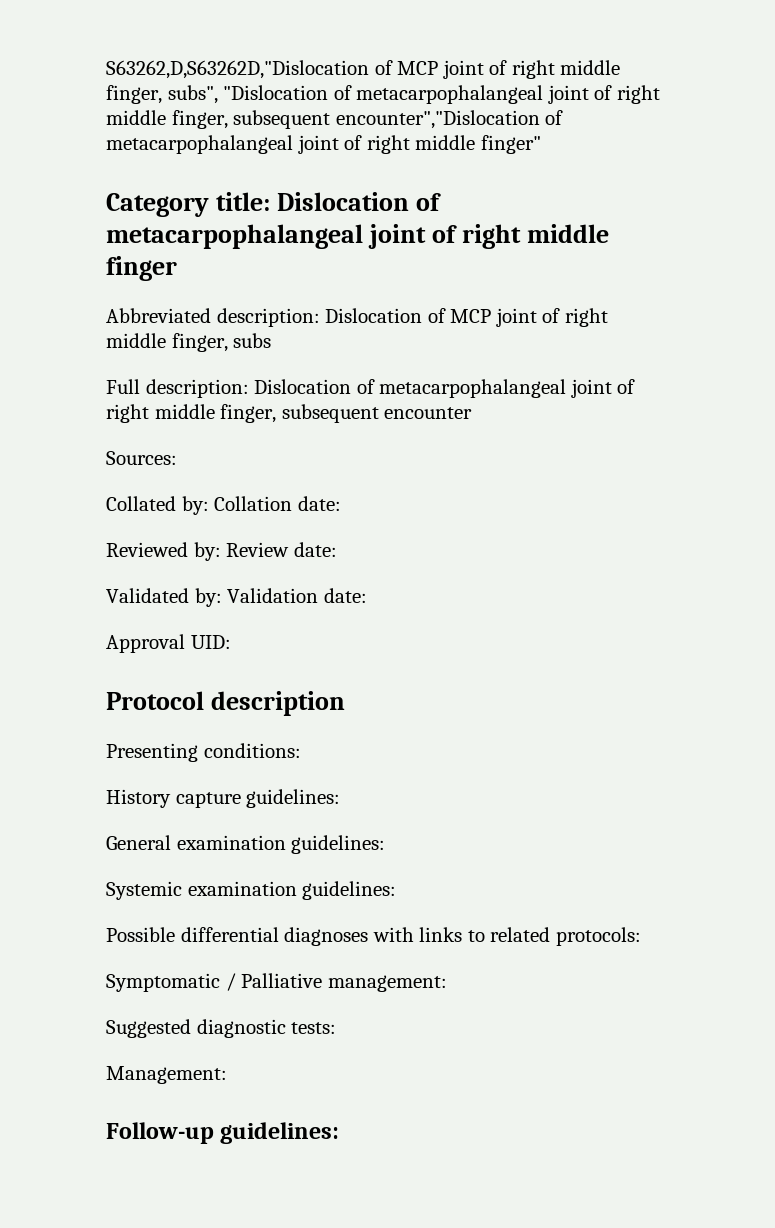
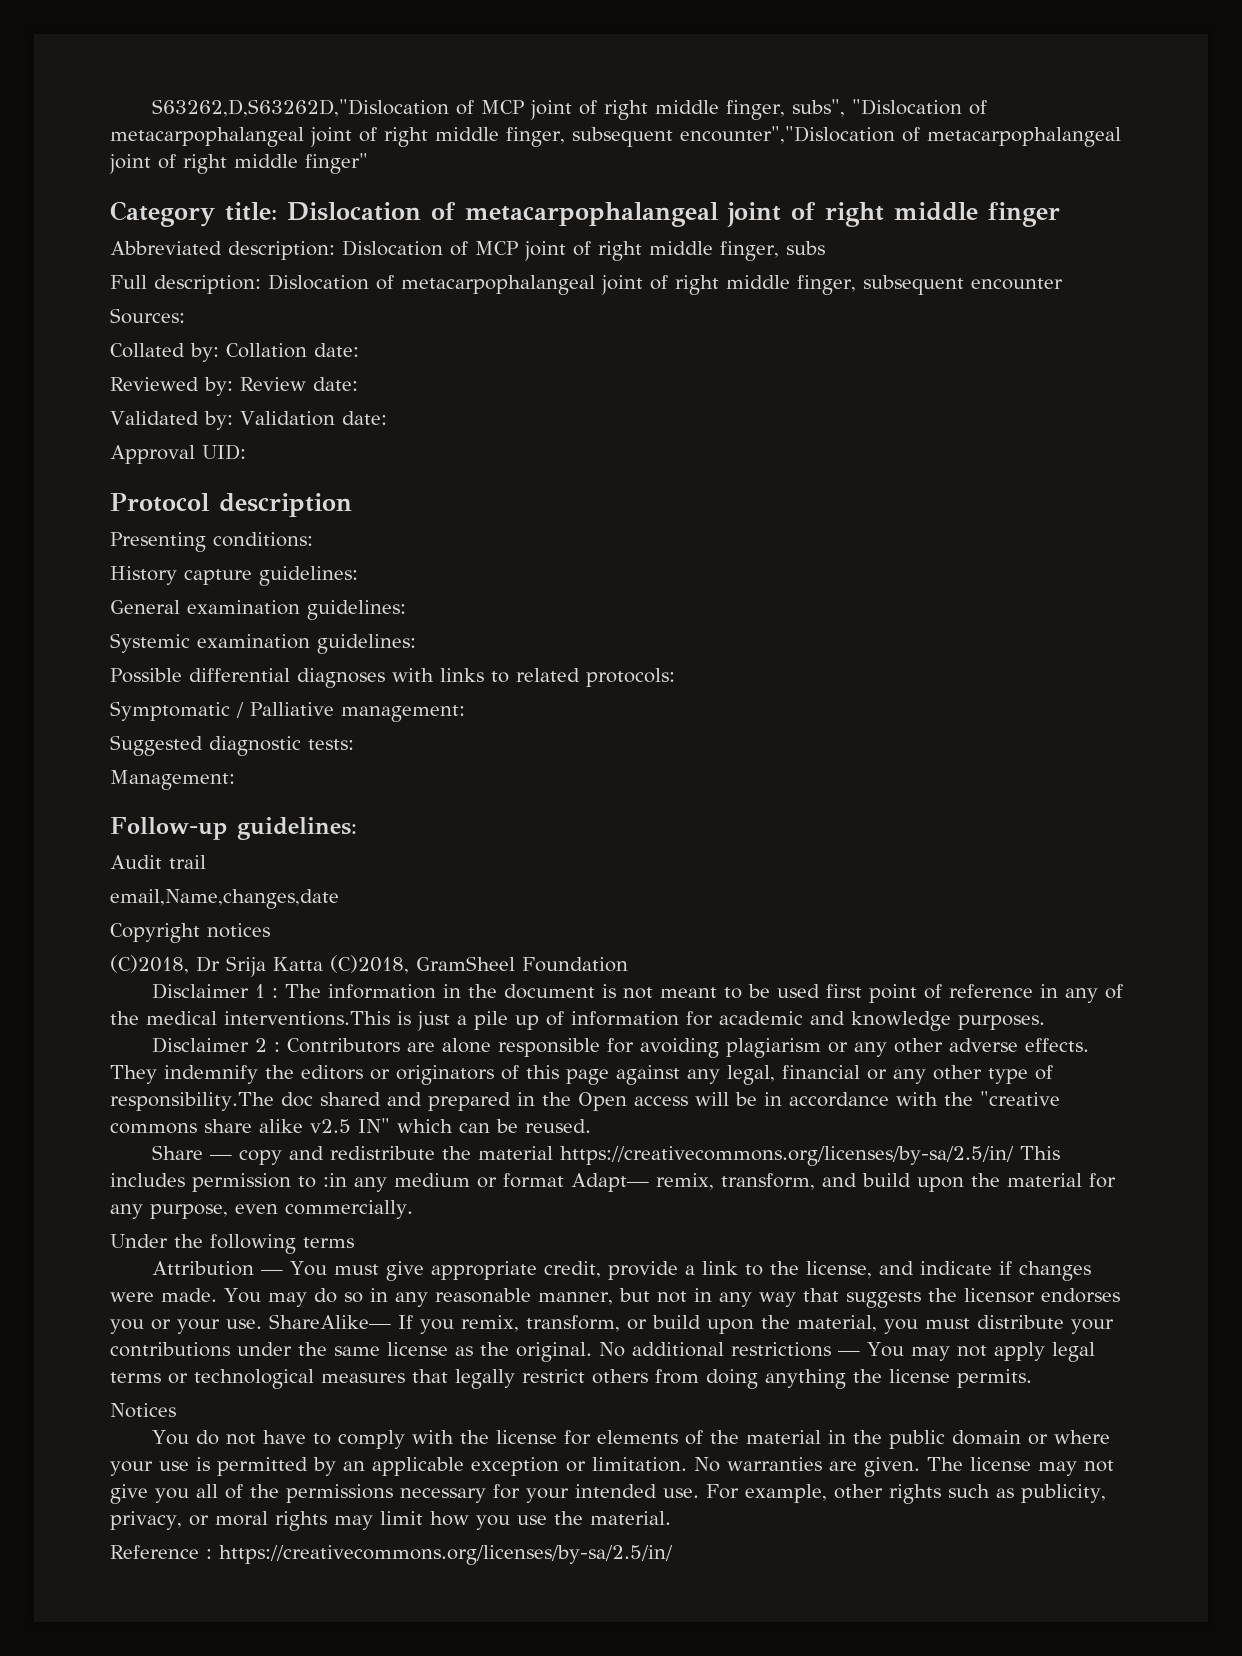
+ Audit trail
+ email,Name,changes,date
+ Copyright notices
+ (C)2018, Dr Srija Katta (C)2018, GramSheel Foundation
+ Disclaimer 1 : The information in the document is not meant to be used first point of reference in any of the medical interventions.This is just a pile up of information for academic and knowledge purposes.
+ Disclaimer 2 : Contributors are alone responsible for avoiding plagiarism or any other adverse effects. They indemnify the editors or originators of this page against any legal, financial or any other type of responsibility.The doc shared and prepared in the Open access will be in accordance with the "creative commons share alike v2.5 IN" which can be reused.
+ Share — copy and redistribute the material https://creativecommons.org/licenses/by-sa/2.5/in/ This includes permission to :in any medium or format Adapt— remix, transform, and build upon the material for any purpose, even commercially.
+ Under the following terms
+ Attribution — You must give appropriate credit, provide a link to the license, and indicate if changes were made. You may do so in any reasonable manner, but not in any way that suggests the licensor endorses you or your use. ShareAlike— If you remix, transform, or build upon the material, you must distribute your contributions under the same license as the original. No additional restrictions — You may not apply legal terms or technological measures that legally restrict others from doing anything the license permits.
+ Notices
+ You do not have to comply with the license for elements of the material in the public domain or where your use is permitted by an applicable exception or limitation. No warranties are given. The license may not give you all of the permissions necessary for your intended use. For example, other rights such as publicity, privacy, or moral rights may limit how you use the material.
+ Reference : https://creativecommons.org/licenses/by-sa/2.5/in/

